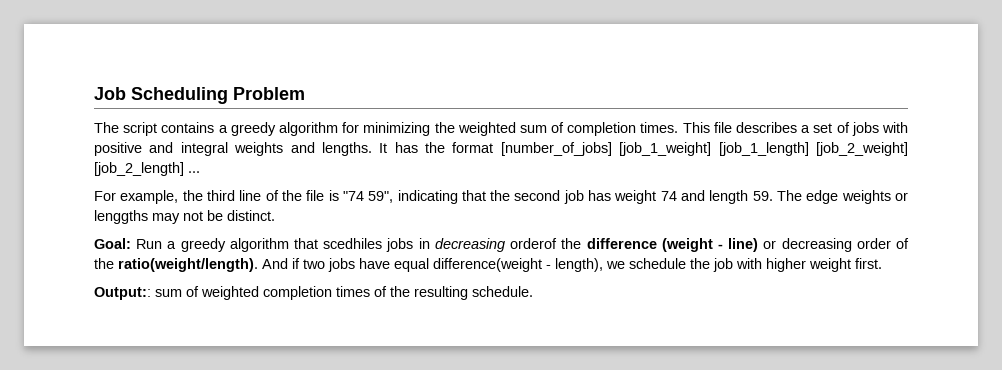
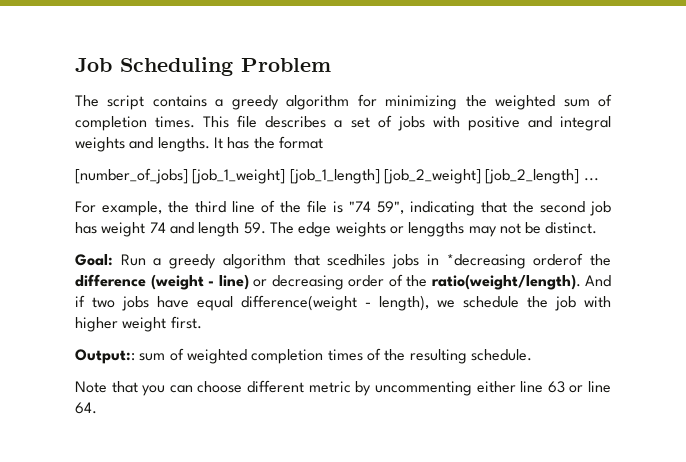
- It has the format [number_of_jobs] [job_1_weight] [job_1_length] [job_2_weight] [job_2_length] ...
+ It has the format
+ [number_of_jobs] [job_1_weight] [job_1_length] [job_2_weight] [job_2_length] ...
- Goal: Run a greedy algorithm that scedhiles jobs in decreasing orderof the difference (weight - line) or decreasing order of the ratio(weight/length).
+ Goal: Run a greedy algorithm that scedhiles jobs in *decreasing orderof the difference (weight - line) or decreasing order of the ratio(weight/length).
+ Note that you can choose different metric by uncommenting either line 63 or line 64.

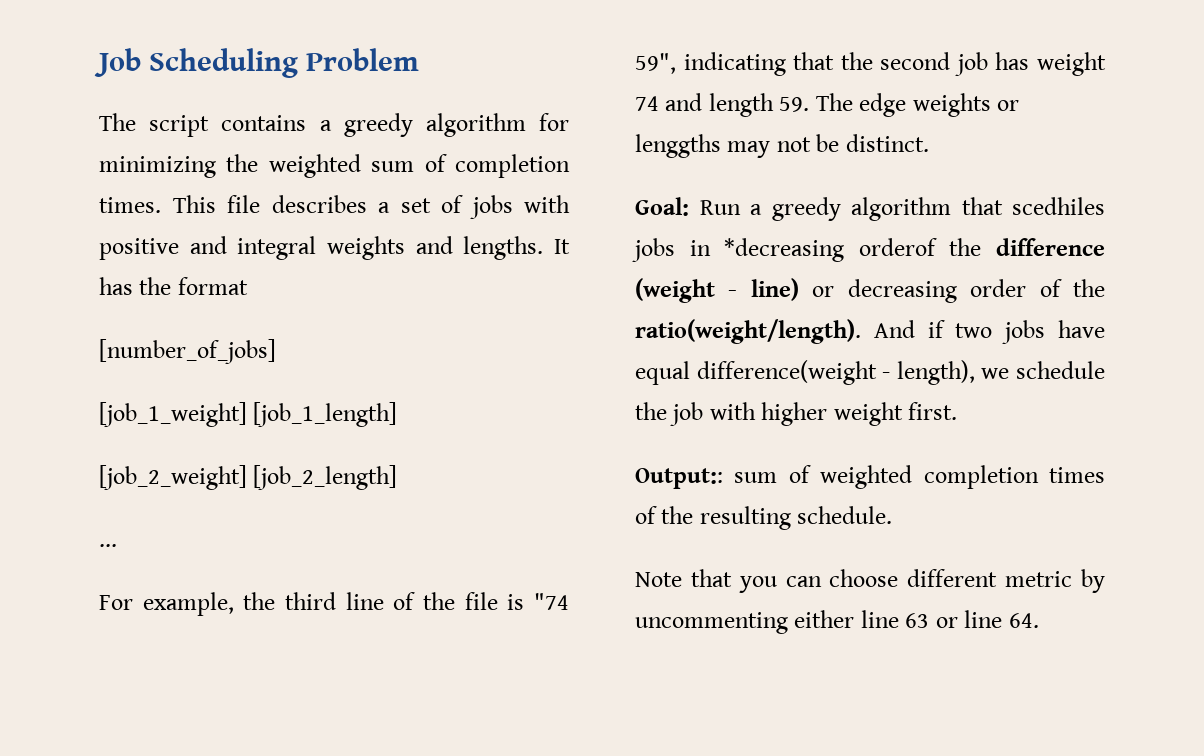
- [number_of_jobs] [job_1_weight] [job_1_length] [job_2_weight] [job_2_length] ...
+ [number_of_jobs]
+ [job_1_weight] [job_1_length]
+ [job_2_weight] [job_2_length]
+ ...

